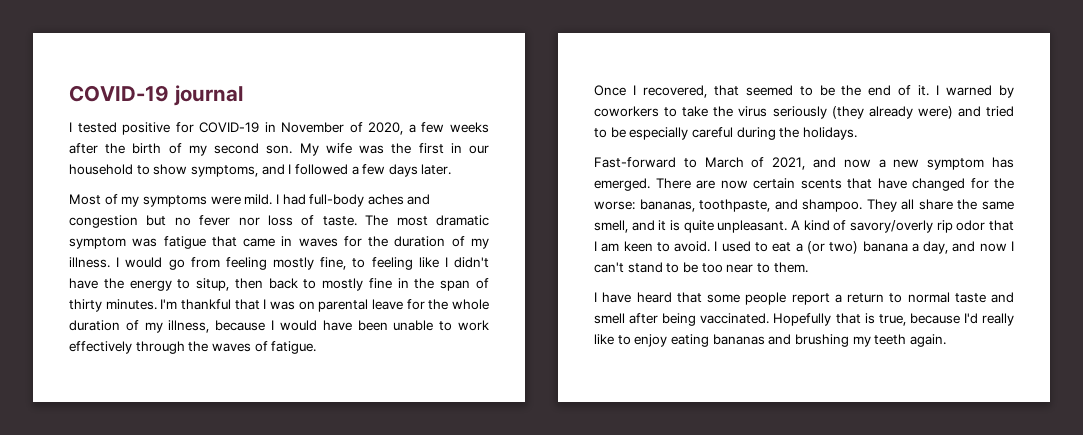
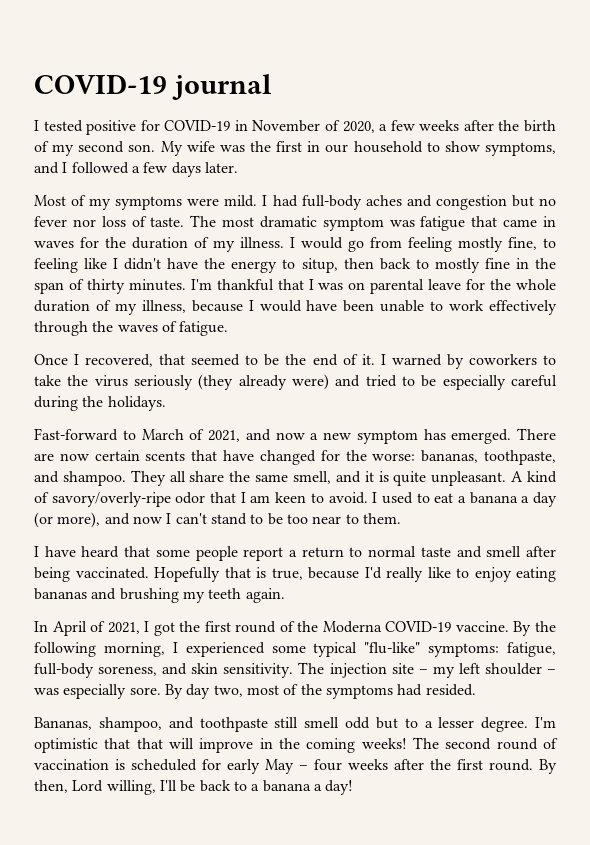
- A kind of savory/overly rip odor that I am keen to avoid.
+ A kind of savory/overly-ripe odor that I am keen to avoid.
- I used to eat a (or two) banana a day, and now I can't stand to be too near to them.
+ I used to eat a banana a day (or more), and now I can't stand to be too near to them.
+ In April of 2021, I got the first round of the Moderna COVID-19 vaccine. By the following morning, I experienced some typical "flu-like" symptoms: fatigue, full-body soreness, and skin sensitivity. The injection site – my left shoulder – was especially sore. By day two, most of the symptoms had resided.
+ Bananas, shampoo, and toothpaste still smell odd but to a lesser degree. I'm optimistic that that will improve in the coming weeks! The second round of vaccination is scheduled for early May – four weeks after the first round. By then, Lord willing, I'll be back to a banana a day!

